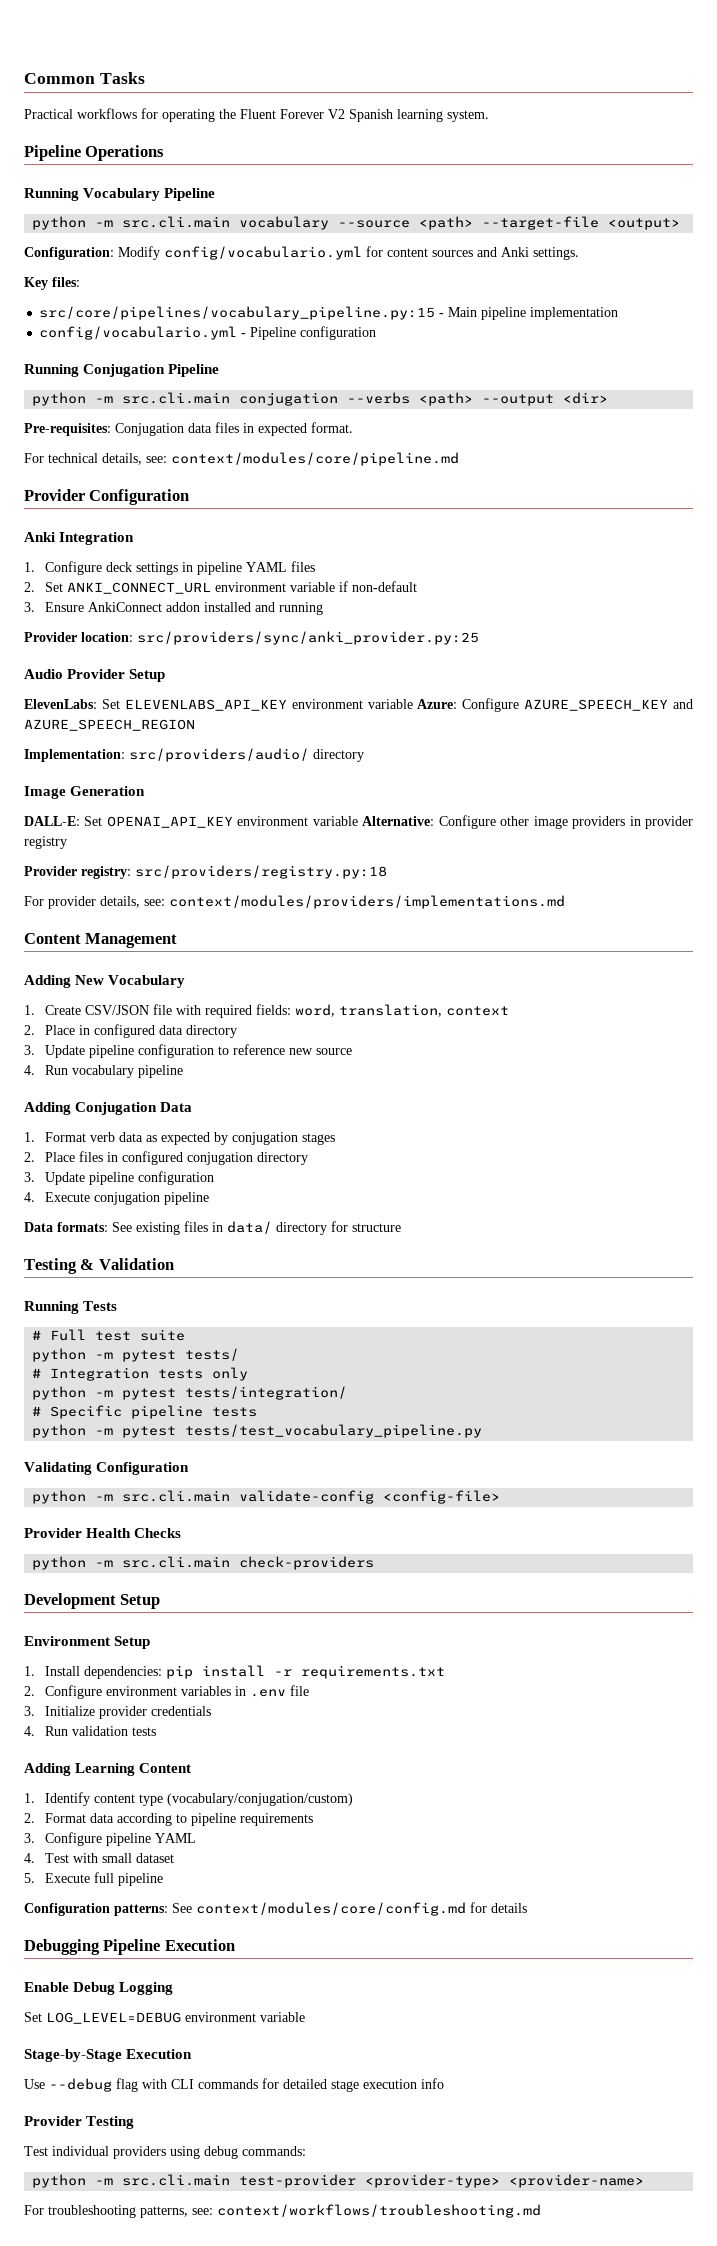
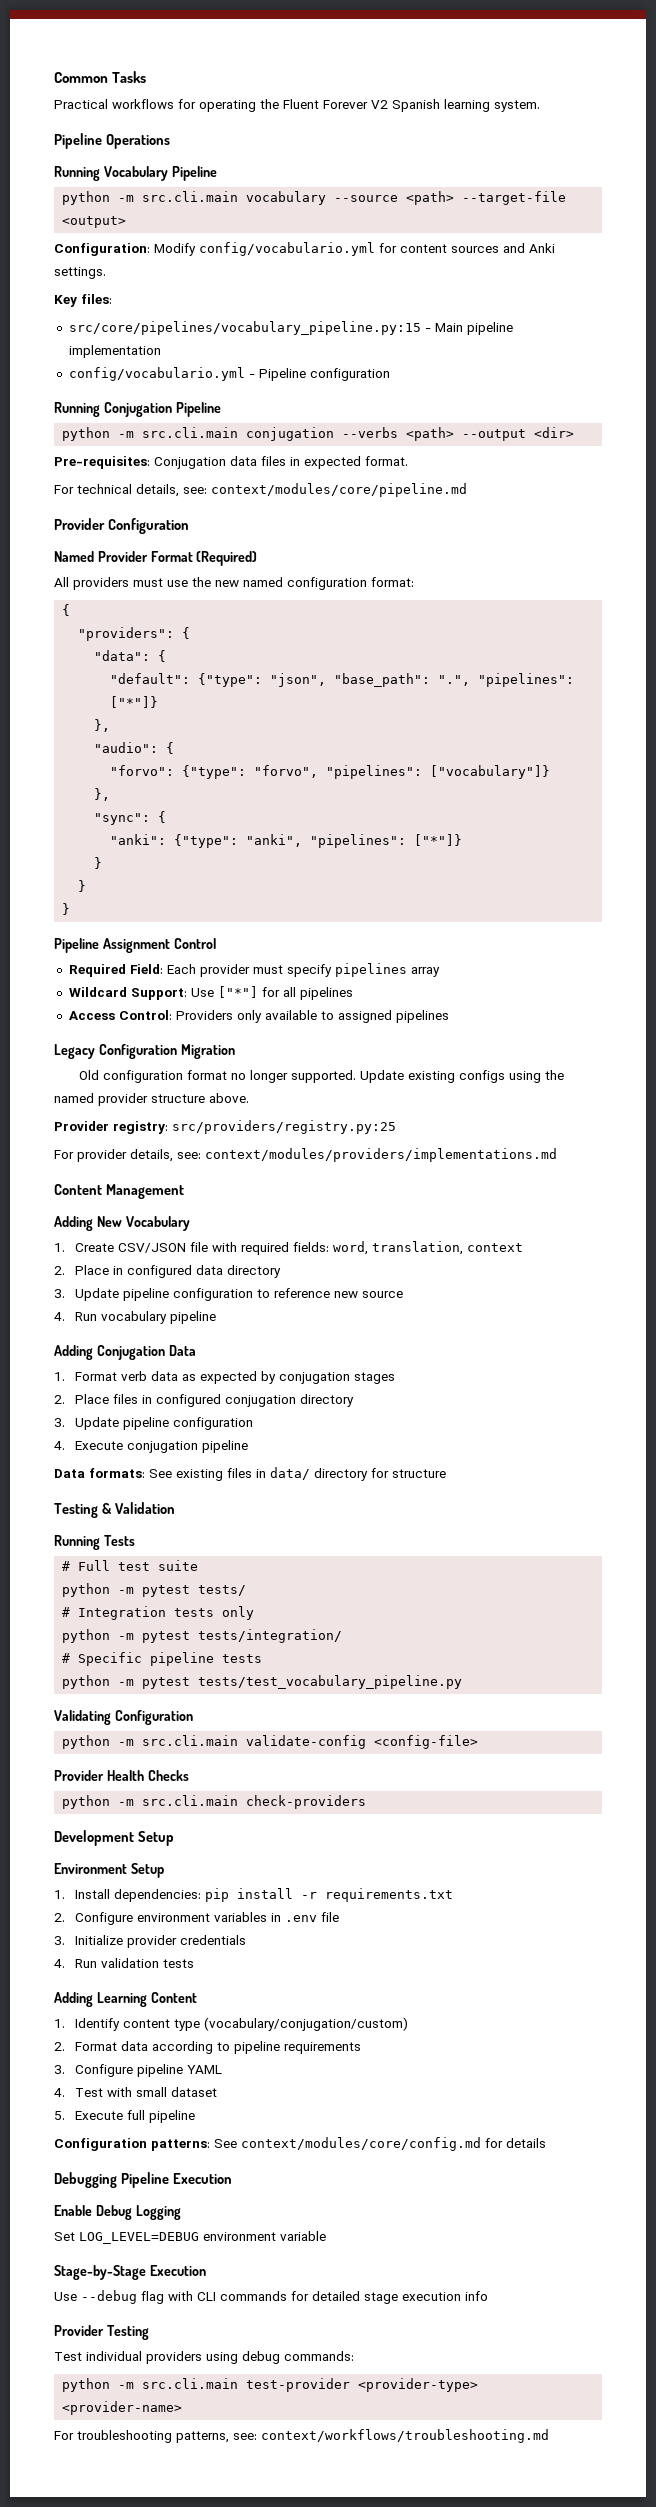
- Anki Integration
- 1. Configure deck settings in pipeline YAML files
- 2. Set ANKI_CONNECT_URL environment variable if non-default
- 3. Ensure AnkiConnect addon installed and running
- Provider location: src/providers/sync/anki_provider.py:25
- Audio Provider Setup
- ElevenLabs: Set ELEVENLABS_API_KEY environment variable Azure: Configure AZURE_SPEECH_KEY and AZURE_SPEECH_REGION
- Implementation: src/providers/audio/ directory
- Image Generation
- DALL-E: Set OPENAI_API_KEY environment variable Alternative: Configure other image providers in provider registry
+ Named Provider Format (Required)
+ All providers must use the new named configuration format:
+ {
+ "providers": {
+ "data": {
+ "default": {"type": "json", "base_path": ".", "pipelines": ["*"]}
+ },
+ "audio": {
+ "forvo": {"type": "forvo", "pipelines": ["vocabulary"]}
+ },
+ "sync": {
+ "anki": {"type": "anki", "pipelines": ["*"]}
+ }
+ }
+ }
+ Pipeline Assignment Control
+ Required Field: Each provider must specify pipelines array
+ Wildcard Support: Use ["*"] for all pipelines
+ Access Control: Providers only available to assigned pipelines
+ Legacy Configuration Migration
+ Old configuration format no longer supported. Update existing configs using the named provider structure above.
- Provider registry: src/providers/registry.py:18
+ Provider registry: src/providers/registry.py:25

